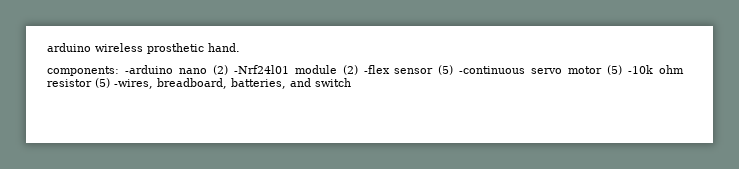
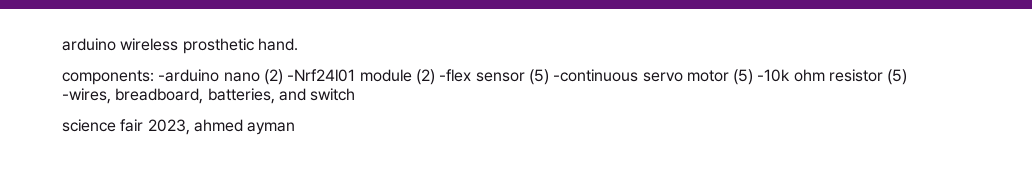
+ science fair 2023, ahmed ayman

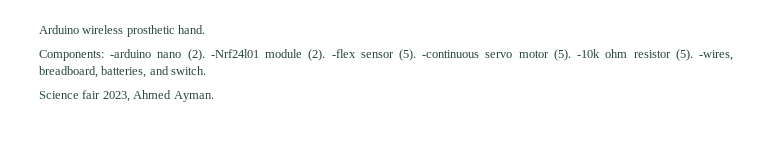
- arduino wireless prosthetic hand.
+ Arduino wireless prosthetic hand.
- components: -arduino nano (2) -Nrf24l01 module (2) -flex sensor (5) -continuous servo motor (5) -10k ohm resistor (5) -wires, breadboard, batteries, and switch
- science fair 2023, ahmed ayman
+ Components: -arduino nano (2). -Nrf24l01 module (2). -flex sensor (5). -continuous servo motor (5). -10k ohm resistor (5). -wires, breadboard, batteries, and switch.
+ Science fair 2023, Ahmed Ayman.

